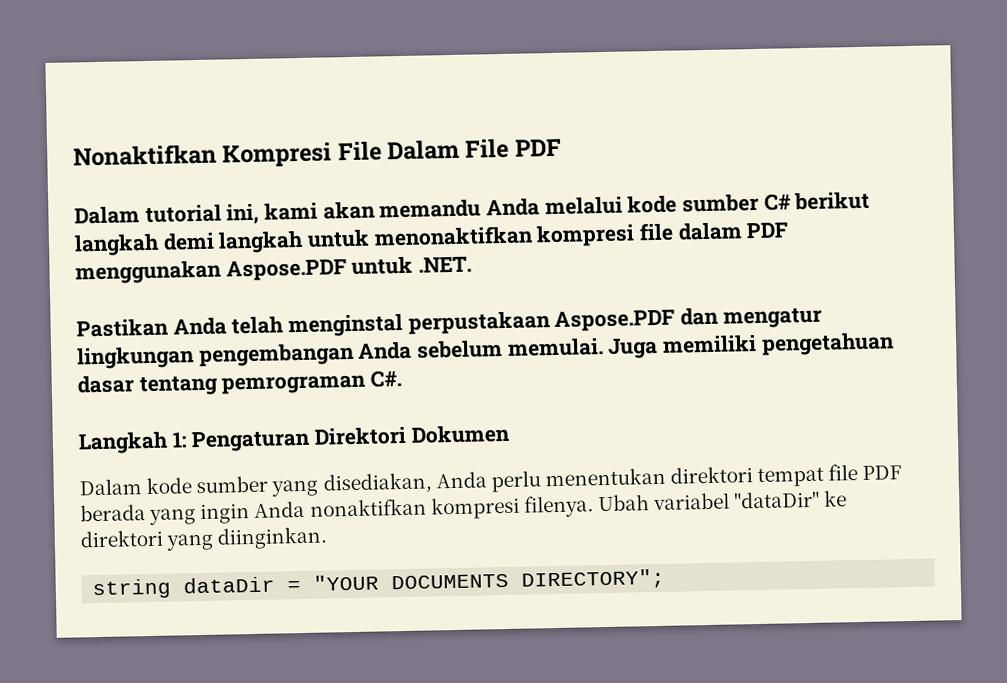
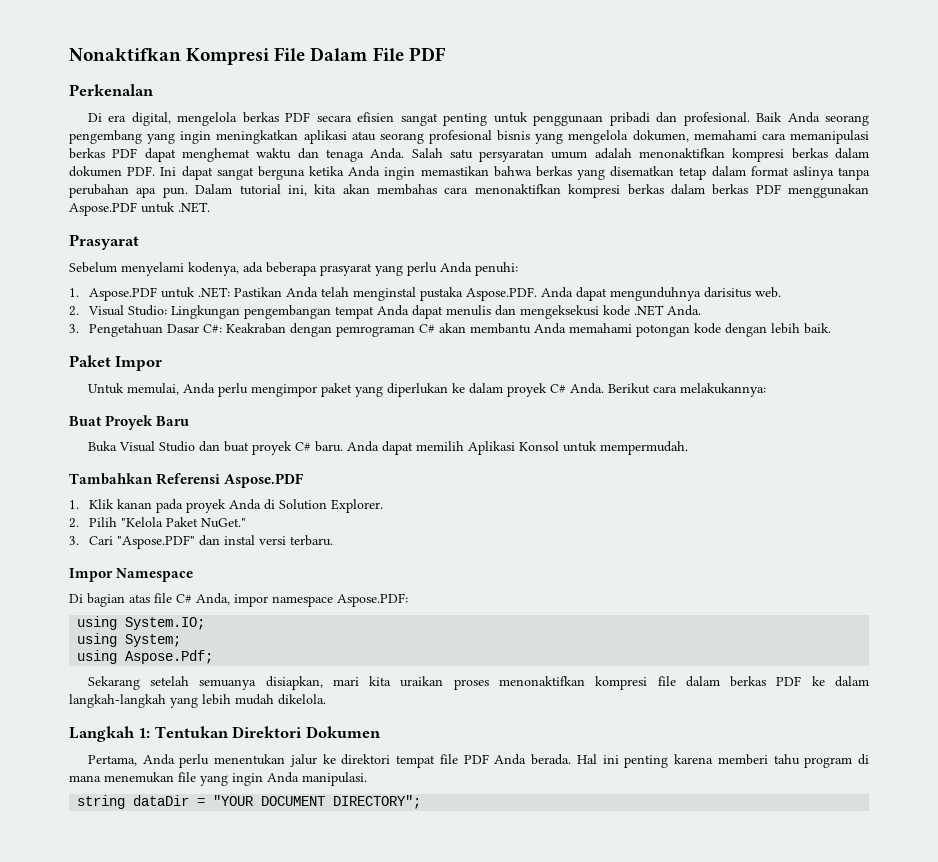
- Dalam tutorial ini, kami akan memandu Anda melalui kode sumber C# berikut langkah demi langkah untuk menonaktifkan kompresi file dalam PDF menggunakan Aspose.PDF untuk .NET.
+ Perkenalan
+ Di era digital, mengelola berkas PDF secara efisien sangat penting untuk penggunaan pribadi dan profesional. Baik Anda seorang pengembang yang ingin meningkatkan aplikasi atau seorang profesional bisnis yang mengelola dokumen, memahami cara memanipulasi berkas PDF dapat menghemat waktu dan tenaga Anda. Salah satu persyaratan umum adalah menonaktifkan kompresi berkas dalam dokumen PDF. Ini dapat sangat berguna ketika Anda ingin memastikan bahwa berkas yang disematkan tetap dalam format aslinya tanpa perubahan apa pun. Dalam tutorial ini, kita akan membahas cara menonaktifkan kompresi berkas dalam berkas PDF menggunakan Aspose.PDF untuk .NET.
- Pastikan Anda telah menginstal perpustakaan Aspose.PDF dan mengatur lingkungan pengembangan Anda sebelum memulai. Juga memiliki pengetahuan dasar tentang pemrograman C#.
+ Prasyarat
+ Sebelum menyelami kodenya, ada beberapa prasyarat yang perlu Anda penuhi:
+ 1. Aspose.PDF untuk .NET: Pastikan Anda telah menginstal pustaka Aspose.PDF. Anda dapat mengunduhnya darisitus web.
+ 2. Visual Studio: Lingkungan pengembangan tempat Anda dapat menulis dan mengeksekusi kode .NET Anda.
+ 3. Pengetahuan Dasar C#: Keakraban dengan pemrograman C# akan membantu Anda memahami potongan kode dengan lebih baik.
+ Paket Impor
+ Untuk memulai, Anda perlu mengimpor paket yang diperlukan ke dalam proyek C# Anda. Berikut cara melakukannya:
+ Buat Proyek Baru
+ Buka Visual Studio dan buat proyek C# baru. Anda dapat memilih Aplikasi Konsol untuk mempermudah.
+ Tambahkan Referensi Aspose.PDF
+ 1. Klik kanan pada proyek Anda di Solution Explorer.
+ 2. Pilih "Kelola Paket NuGet."
+ 3. Cari "Aspose.PDF" dan instal versi terbaru.
+ Impor Namespace
+ Di bagian atas file C# Anda, impor namespace Aspose.PDF:
+ using System.IO;
+ using System;
+ using Aspose.Pdf;
+ Sekarang setelah semuanya disiapkan, mari kita uraikan proses menonaktifkan kompresi file dalam berkas PDF ke dalam langkah-langkah yang lebih mudah dikelola.
- Langkah 1: Pengaturan Direktori Dokumen
+ Langkah 1: Tentukan Direktori Dokumen
- Dalam kode sumber yang disediakan, Anda perlu menentukan direktori tempat file PDF berada yang ingin Anda nonaktifkan kompresi filenya. Ubah variabel "dataDir" ke direktori yang diinginkan.
+ Pertama, Anda perlu menentukan jalur ke direktori tempat file PDF Anda berada. Hal ini penting karena memberi tahu program di mana menemukan file yang ingin Anda manipulasi.
- string dataDir = "YOUR DOCUMENTS DIRECTORY";
+ string dataDir = "YOUR DOCUMENT DIRECTORY";

